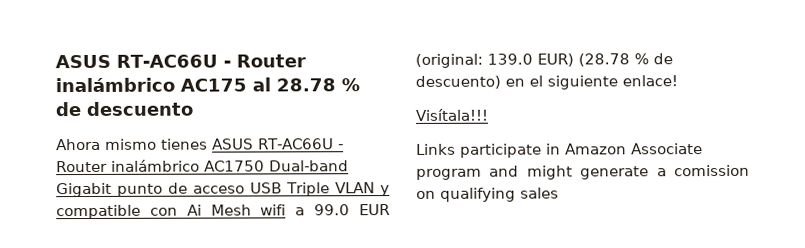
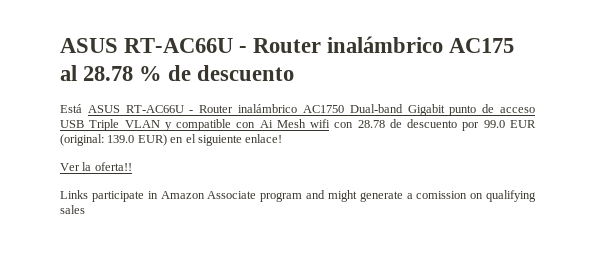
- Ahora mismo tienes ASUS RT-AC66U - Router inalámbrico AC1750 Dual-band Gigabit punto de acceso USB Triple VLAN y compatible con Ai Mesh wifi a 99.0 EUR (original: 139.0 EUR) (28.78 % de descuento) en el siguiente enlace!
+ Está ASUS RT-AC66U - Router inalámbrico AC1750 Dual-band Gigabit punto de acceso USB Triple VLAN y compatible con Ai Mesh wifi con 28.78 de descuento por 99.0 EUR (original: 139.0 EUR) en el siguiente enlace!
- Visítala!!!
+ Ver la oferta!!

